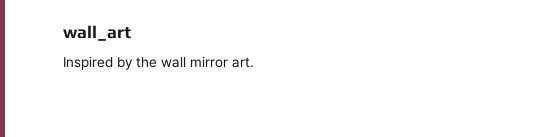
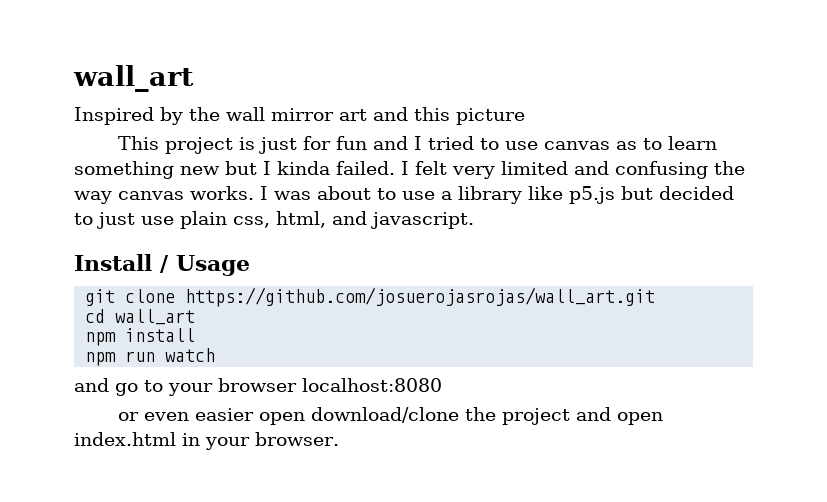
- Inspired by the wall mirror art.
+ Inspired by the wall mirror art and this picture
+ This project is just for fun and I tried to use canvas as to learn something new but I kinda failed. I felt very limited and confusing the way canvas works. I was about to use a library like p5.js but decided to just use plain css, html, and javascript.
+ Install / Usage
+ git clone https://github.com/josuerojasrojas/wall_art.git
+ cd wall_art
+ npm install
+ npm run watch
+ and go to your browser localhost:8080
+ or even easier open download/clone the project and open index.html in your browser.

